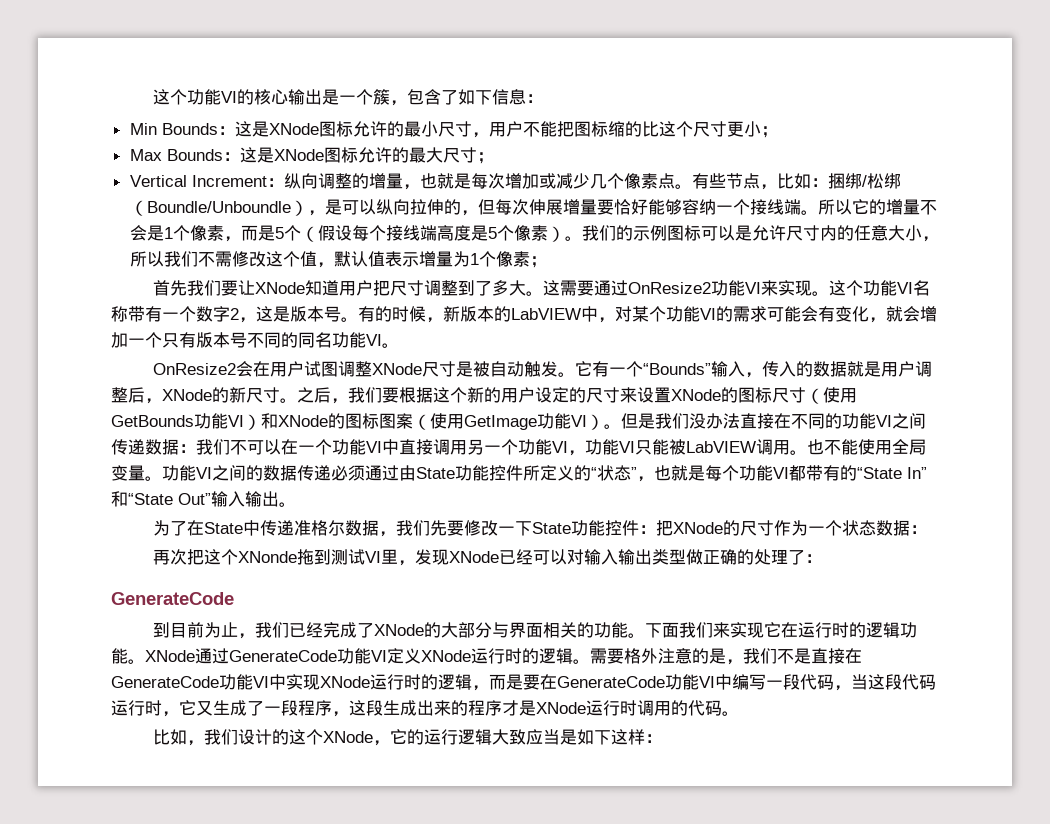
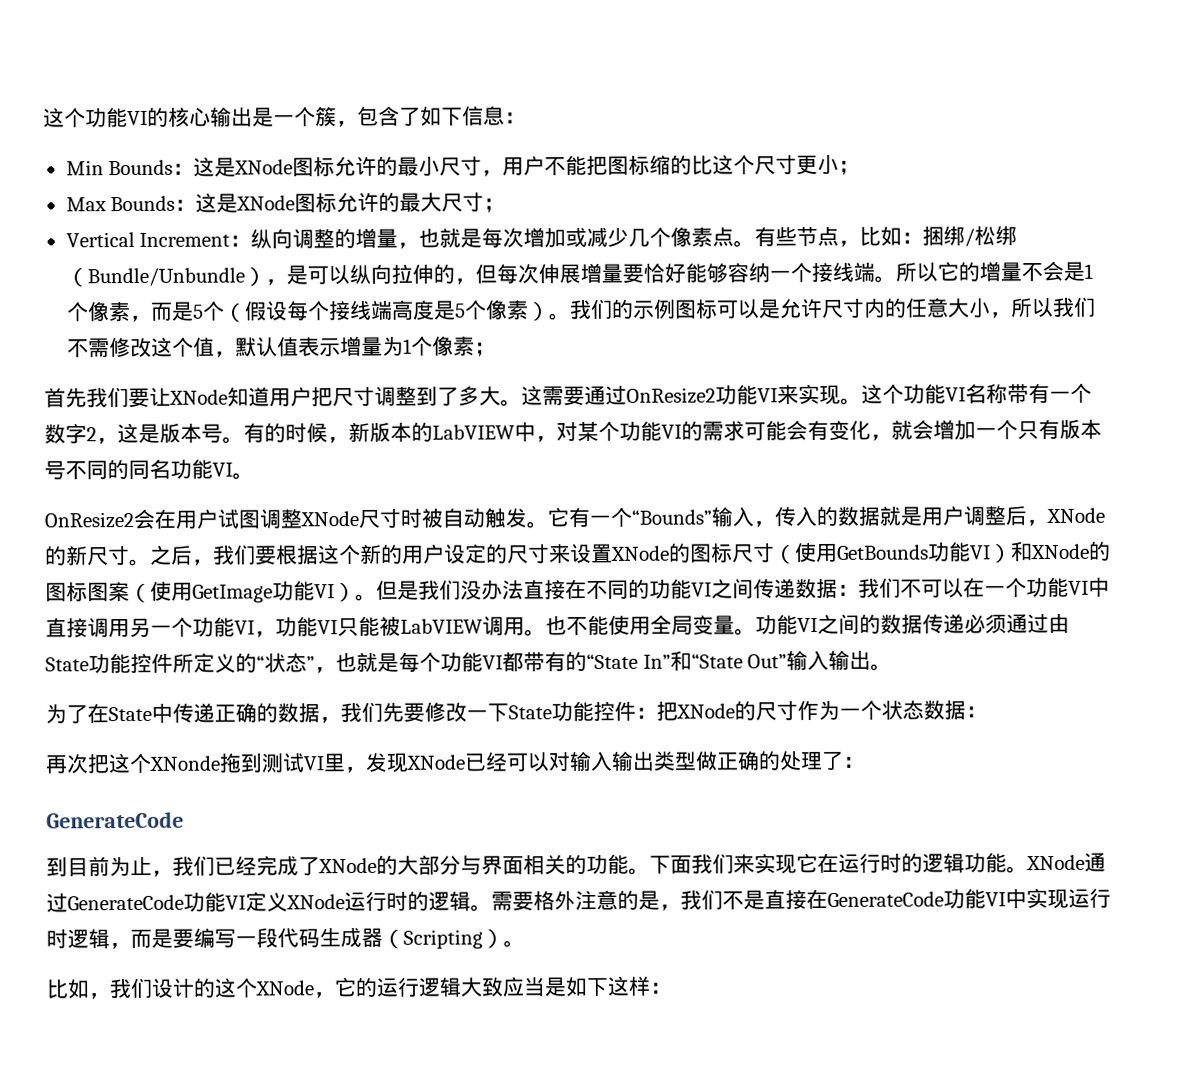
- 有些节点，比如：捆绑/松绑（Boundle/Unboundle），是可以纵向拉伸的，但每次伸展增量要恰好能够容纳一个接线端。
+ 有些节点，比如：捆绑/松绑（Bundle/Unbundle），是可以纵向拉伸的，但每次伸展增量要恰好能够容纳一个接线端。
- OnResize2会在用户试图调整XNode尺寸是被自动触发。
+ OnResize2会在用户试图调整XNode尺寸时被自动触发。
- 为了在State中传递准格尔数据，我们先要修改一下State功能控件：把XNode的尺寸作为一个状态数据：
+ 为了在State中传递正确的数据，我们先要修改一下State功能控件：把XNode的尺寸作为一个状态数据：
- 需要格外注意的是，我们不是直接在GenerateCode功能VI中实现XNode运行时的逻辑，而是要在GenerateCode功能VI中编写一段代码，当这段代码运行时，它又生成了一段程序，这段生成出来的程序才是XNode运行时调用的代码。
+ 需要格外注意的是，我们不是直接在GenerateCode功能VI中实现运行时逻辑，而是要编写一段代码生成器（Scripting）。

